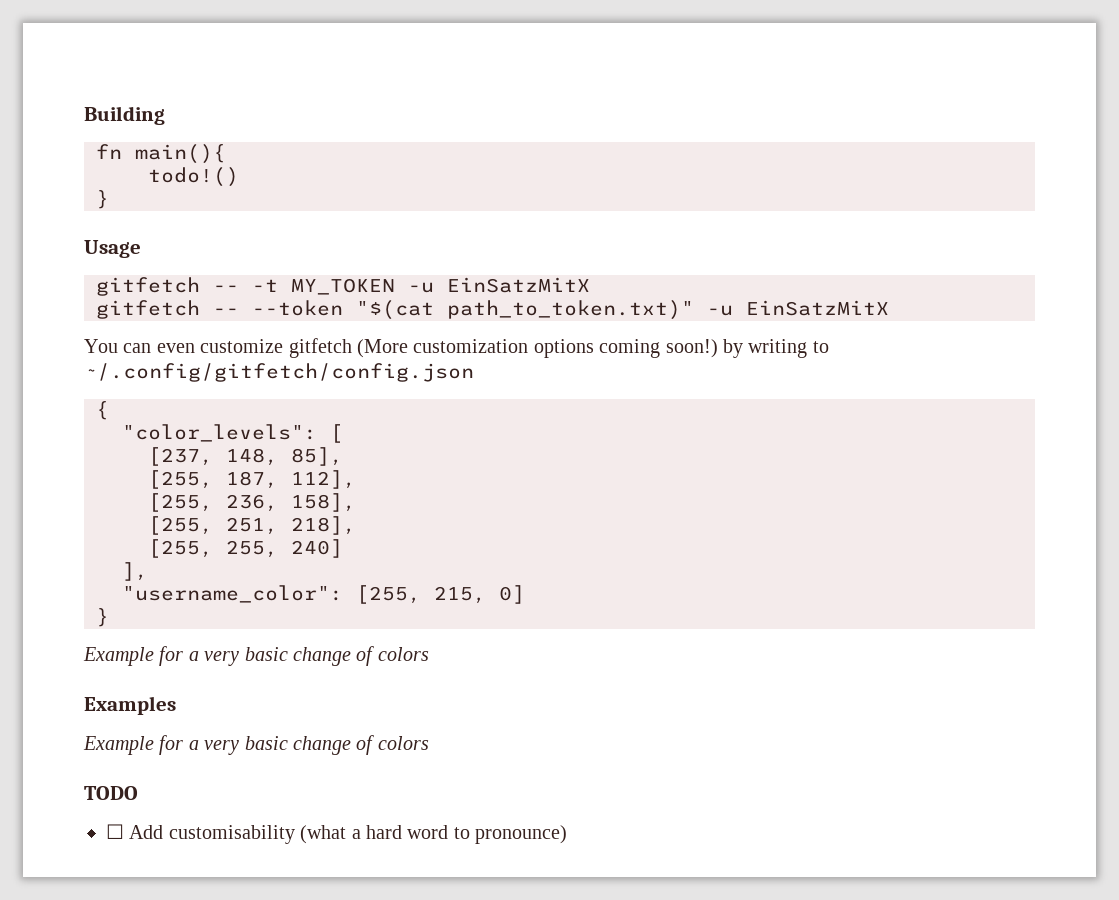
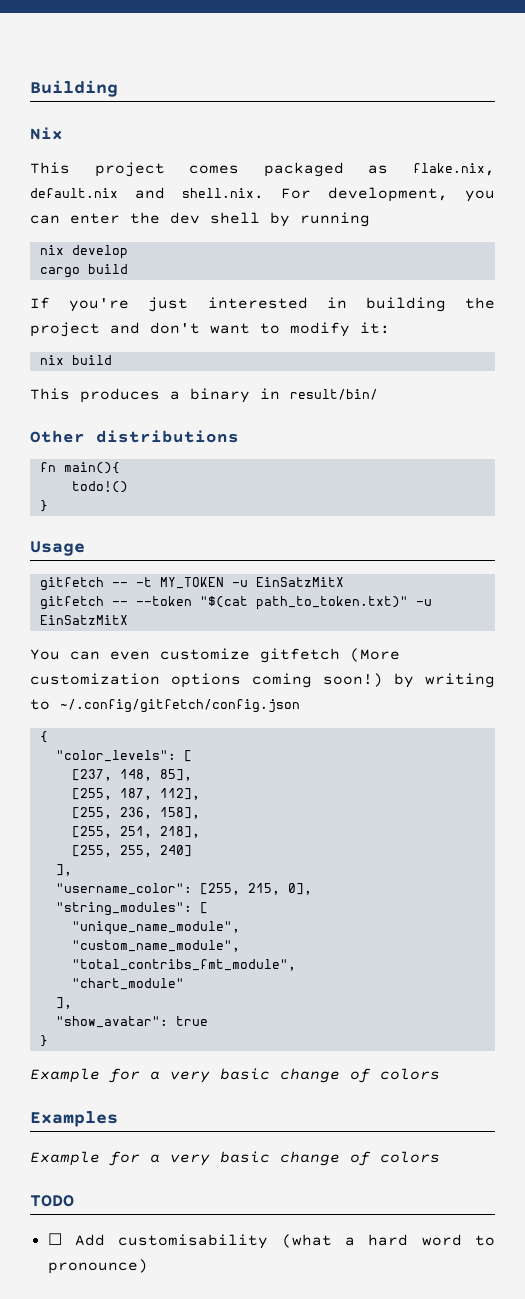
+ Nix
+ This project comes packaged as flake.nix, default.nix and shell.nix. For development, you can enter the dev shell by running
+ nix develop
+ cargo build
+ If you're just interested in building the project and don't want to modify it:
+ nix build
+ This produces a binary in result/bin/
+ Other distributions
- "username_color": [255, 215, 0]
+ "username_color": [255, 215, 0],
+ "string_modules": [
+ "unique_name_module",
+ "custom_name_module",
+ "total_contribs_fmt_module",
+ "chart_module"
+ ],
+ "show_avatar": true

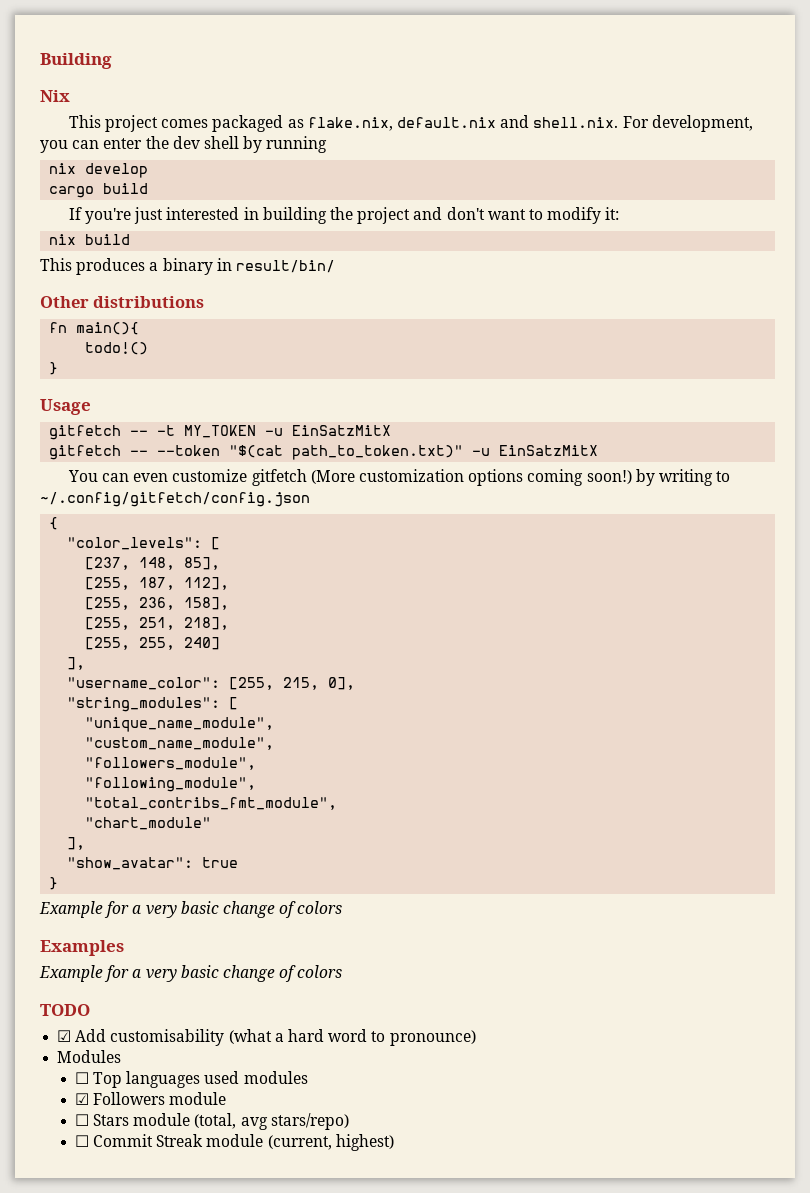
+ "followers_module",
+ "following_module",
- ☐ Add customisability (what a hard word to pronounce)
+ ☑ Add customisability (what a hard word to pronounce)
+ Modules
+ ☐ Top languages used modules
+ ☑ Followers module
+ ☐ Stars module (total, avg stars/repo)
+ ☐ Commit Streak module (current, highest)

